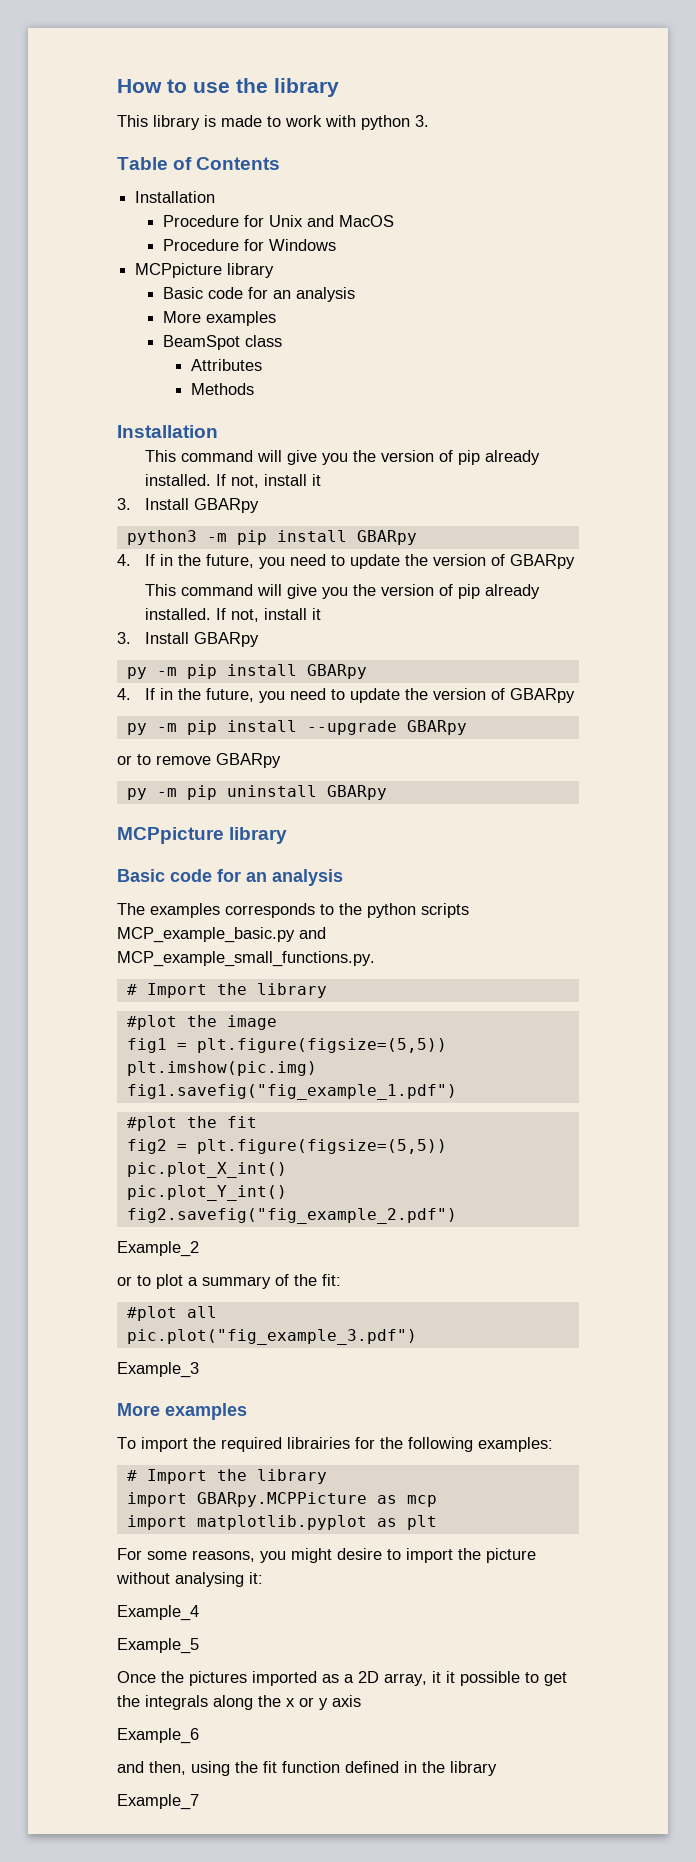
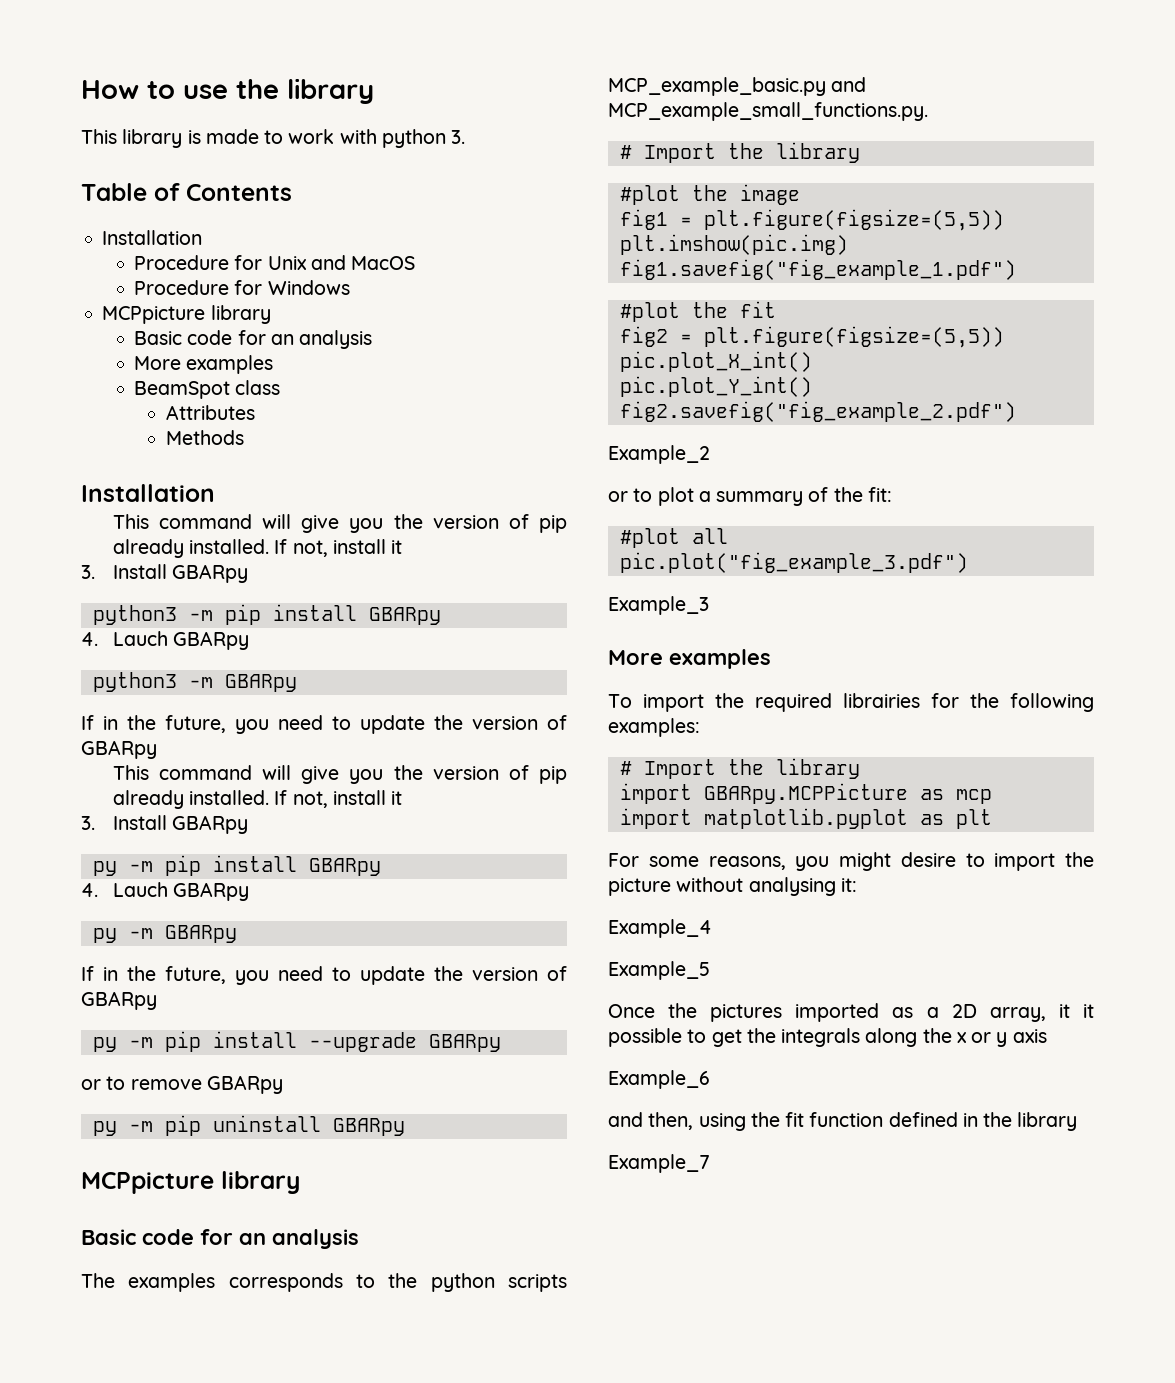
  python3 -m pip install GBARpy
- 4. If in the future, you need to update the version of GBARpy
+ 4. Lauch GBARpy
+ python3 -m GBARpy
+ If in the future, you need to update the version of GBARpy
  py -m pip install GBARpy
- 4. If in the future, you need to update the version of GBARpy
+ 4. Lauch GBARpy
+ py -m GBARpy
+ If in the future, you need to update the version of GBARpy

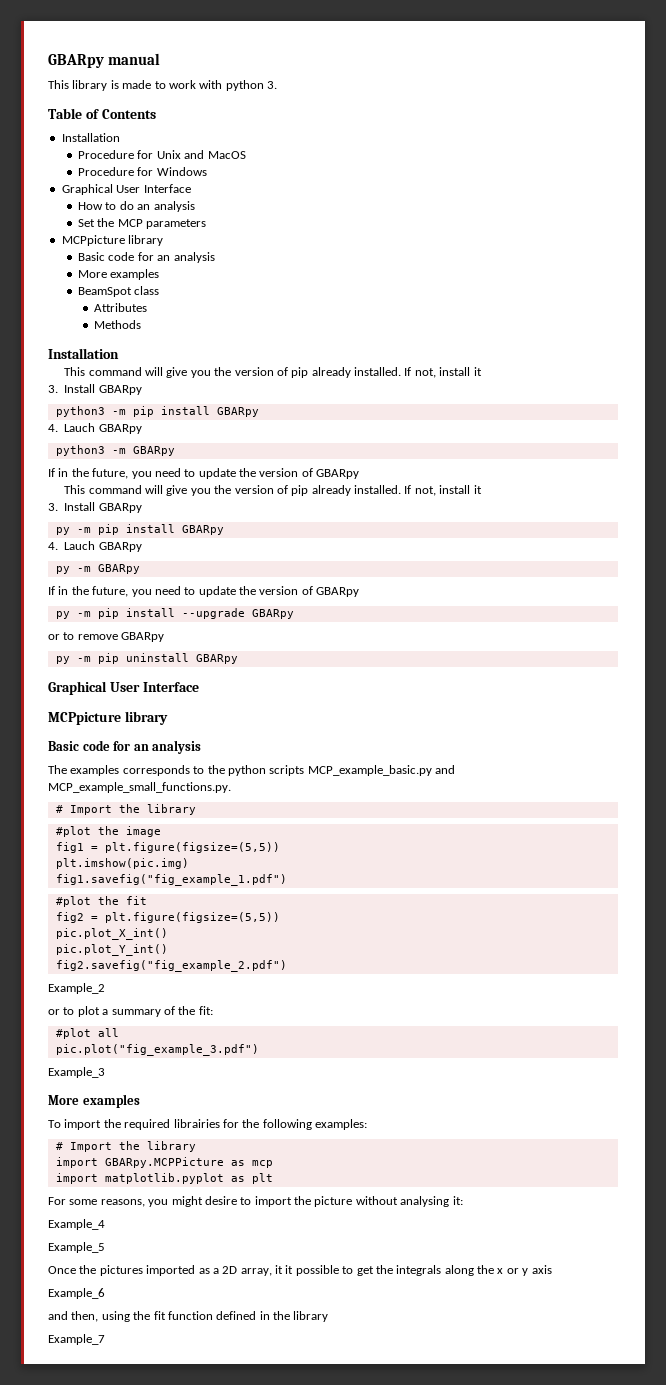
- How to use the library
+ GBARpy manual
  Procedure for Windows
+ Graphical User Interface
+ How to do an analysis
+ Set the MCP parameters
  py -m pip uninstall GBARpy
+ Graphical User Interface

